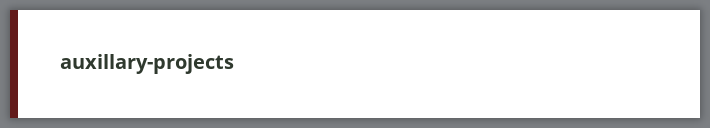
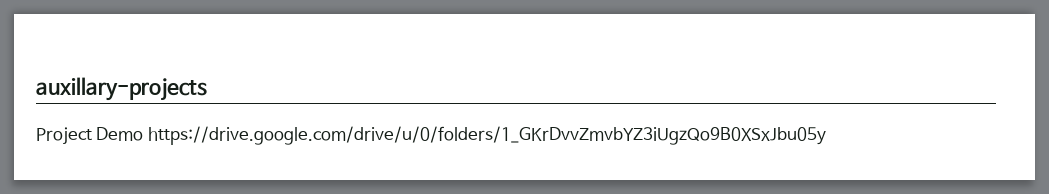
+ Project Demo https://drive.google.com/drive/u/0/folders/1_GKrDvvZmvbYZ3iUgzQo9B0XSxJbu05y

